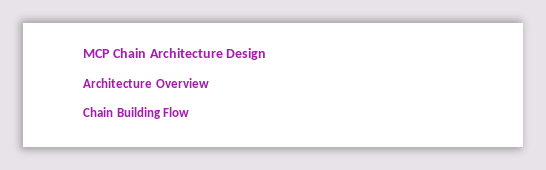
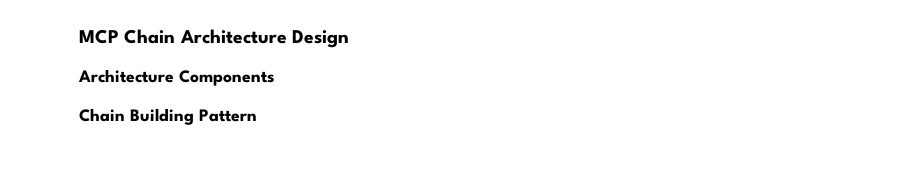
- Architecture Overview
+ Architecture Components
- Chain Building Flow
+ Chain Building Pattern

